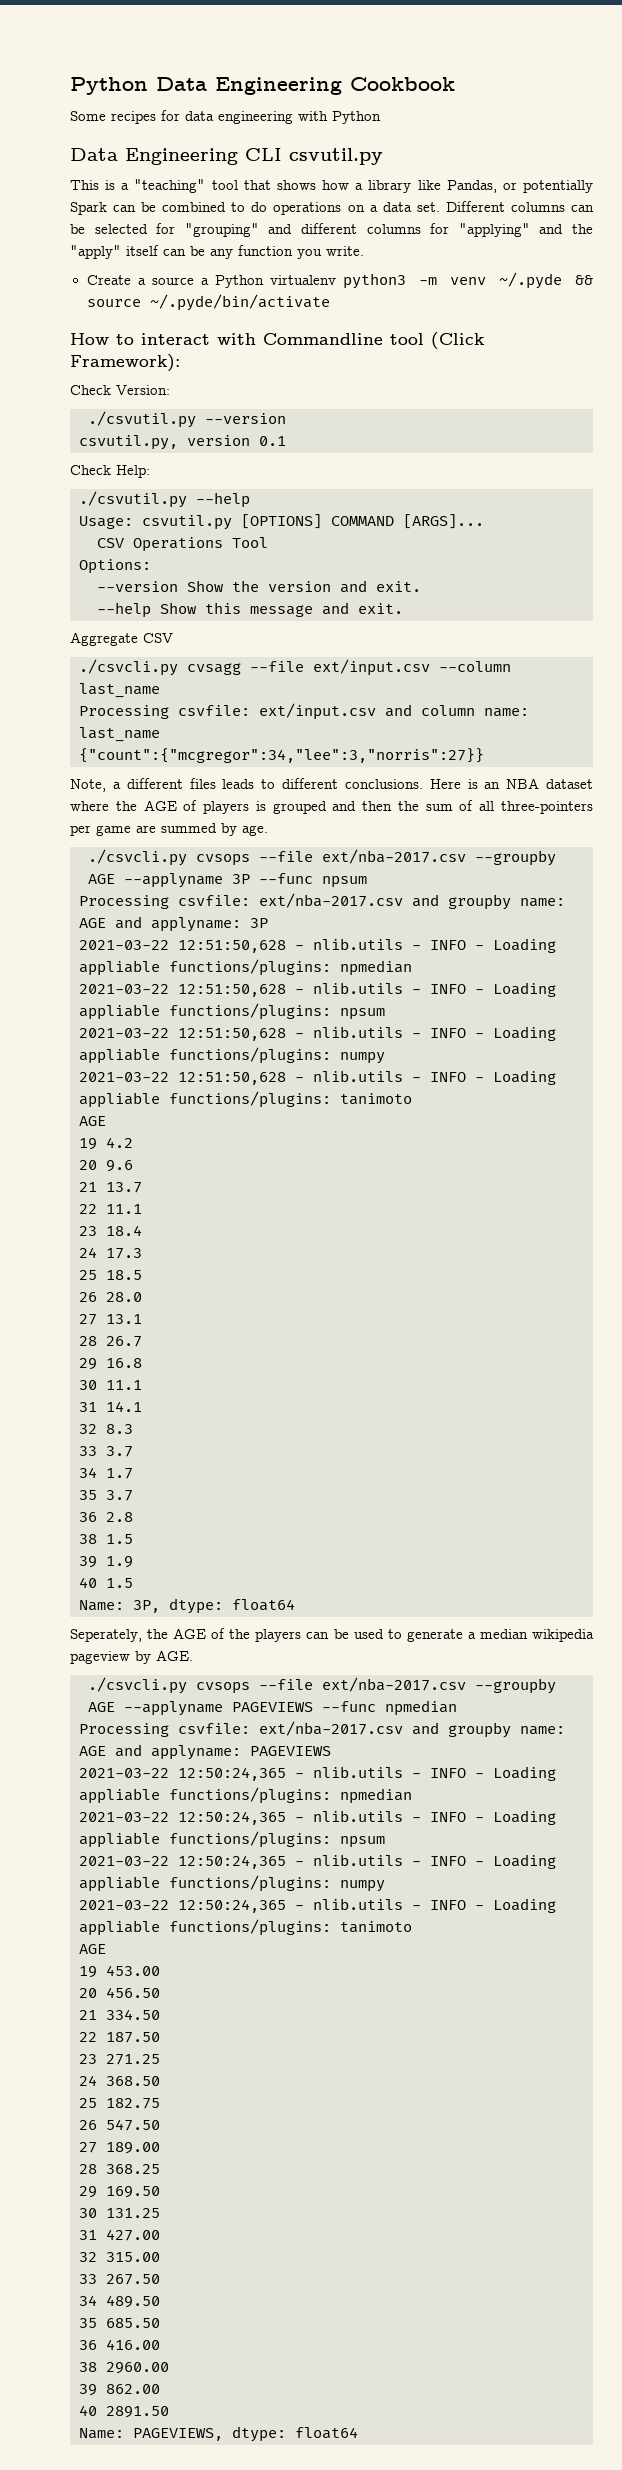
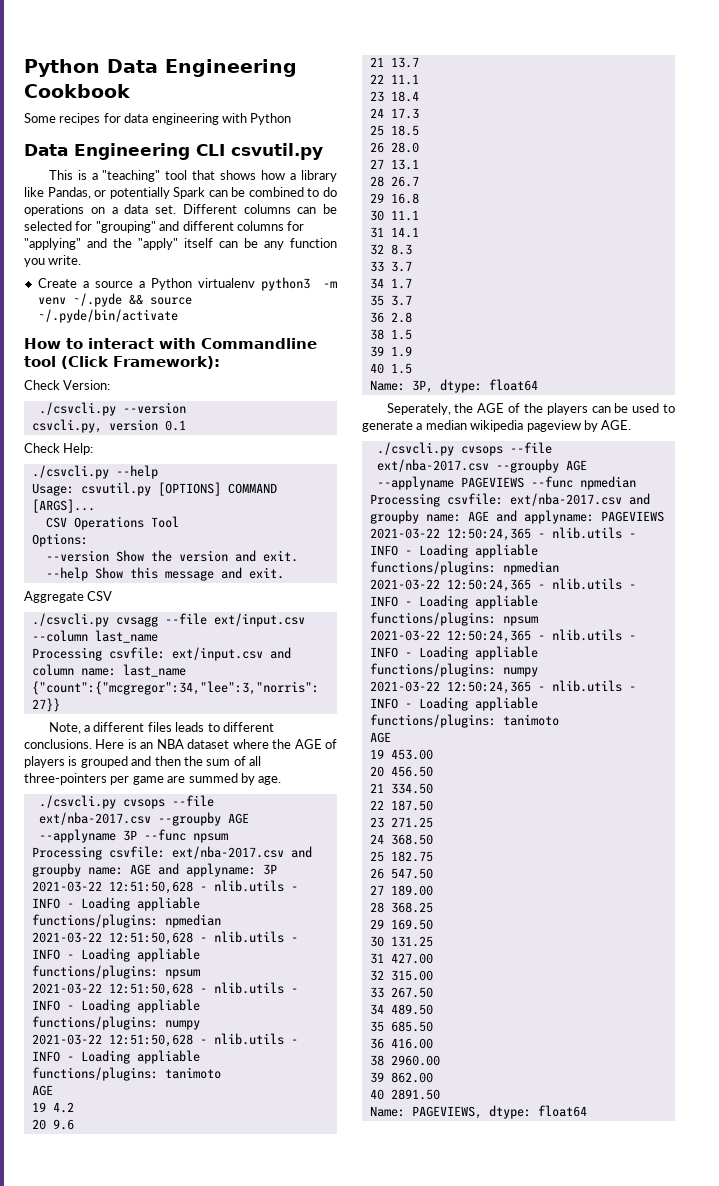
- ./csvutil.py --version
+ ./csvcli.py --version
- csvutil.py, version 0.1
+ csvcli.py, version 0.1
- ./csvutil.py --help
+ ./csvcli.py --help

